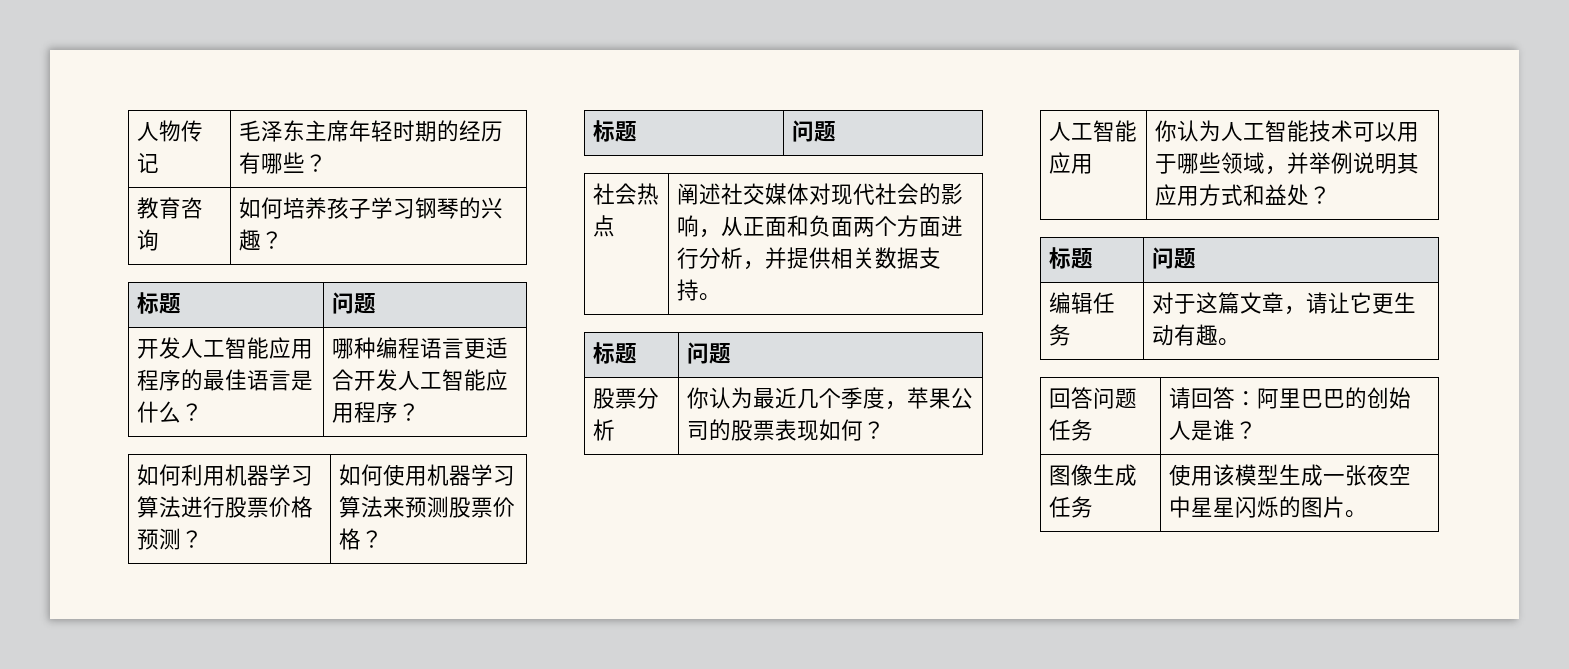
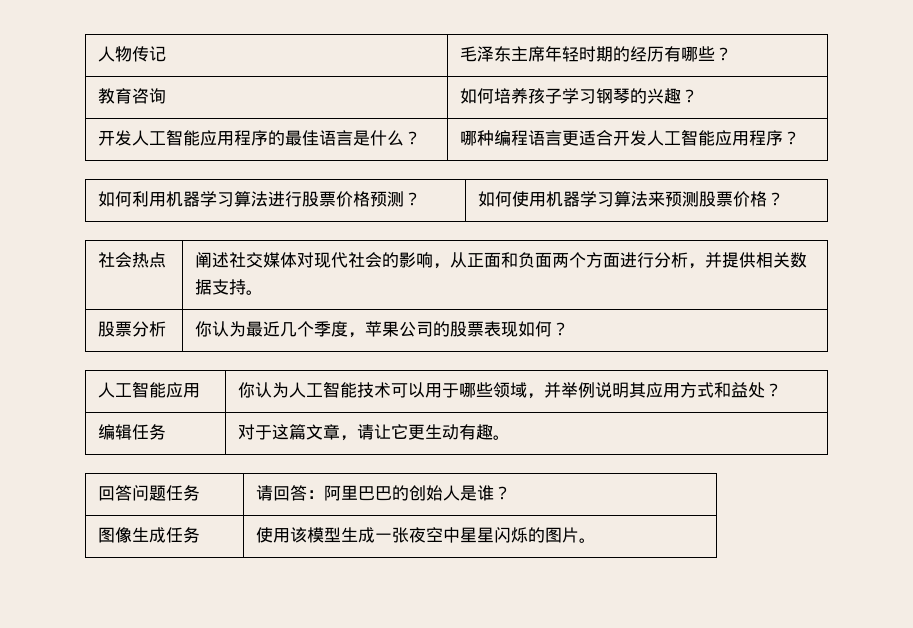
  教育咨询 | 如何培养孩子学习钢琴的兴趣？
- 标题 | 问题
  如何利用机器学习算法进行股票价格预测？ | 如何使用机器学习算法来预测股票价格？
- 标题 | 问题
  社会热点 | 阐述社交媒体对现代社会的影响，从正面和负面两个方面进行分析，并提供相关数据支持。
- 标题 | 问题
  人工智能应用 | 你认为人工智能技术可以用于哪些领域，并举例说明其应用方式和益处？
- 标题 | 问题

